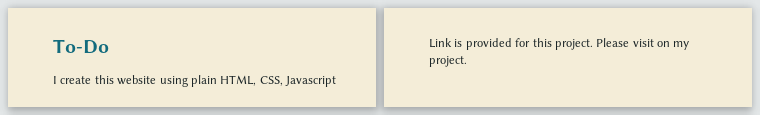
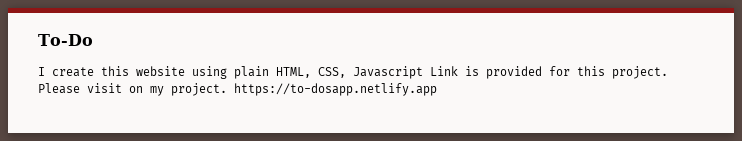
- Please visit on my project.
+ Please visit on my project. https://to-dosapp.netlify.app

